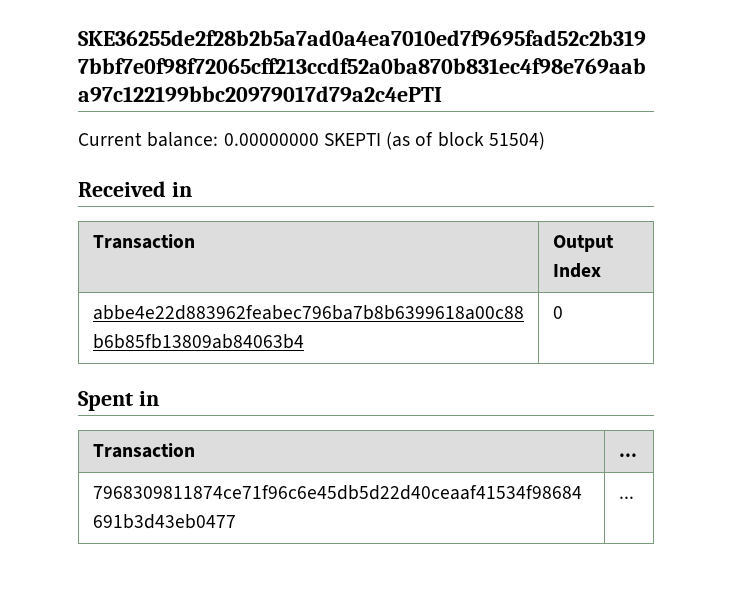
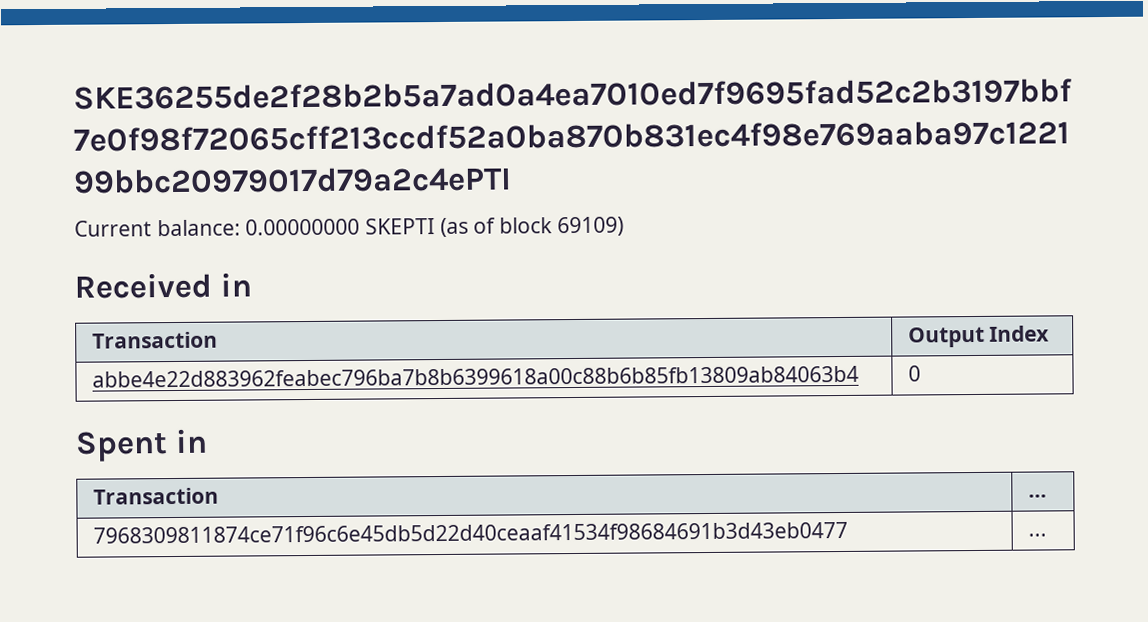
- Current balance: 0.00000000 SKEPTI (as of block 51504)
+ Current balance: 0.00000000 SKEPTI (as of block 69109)

